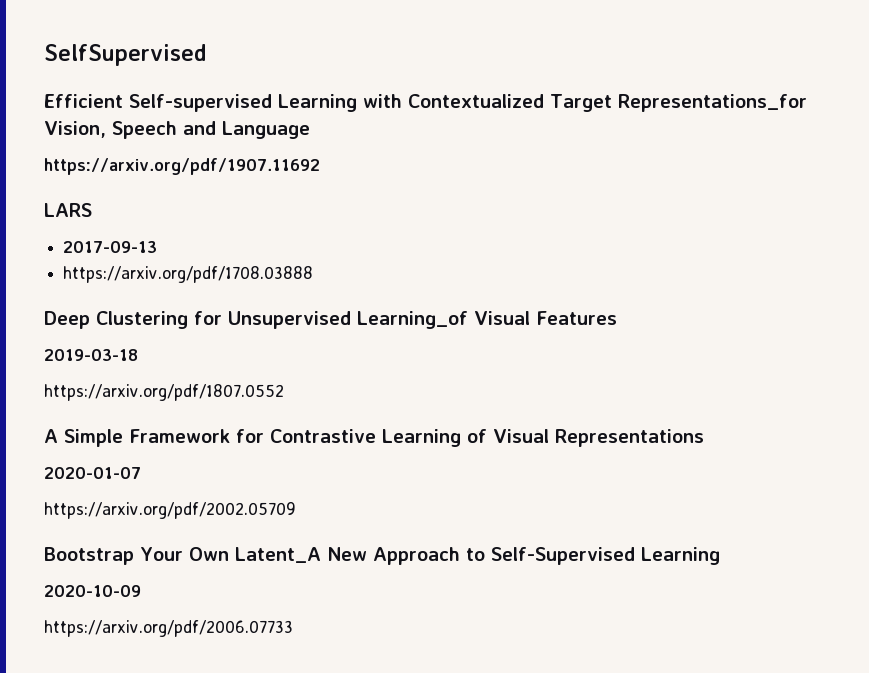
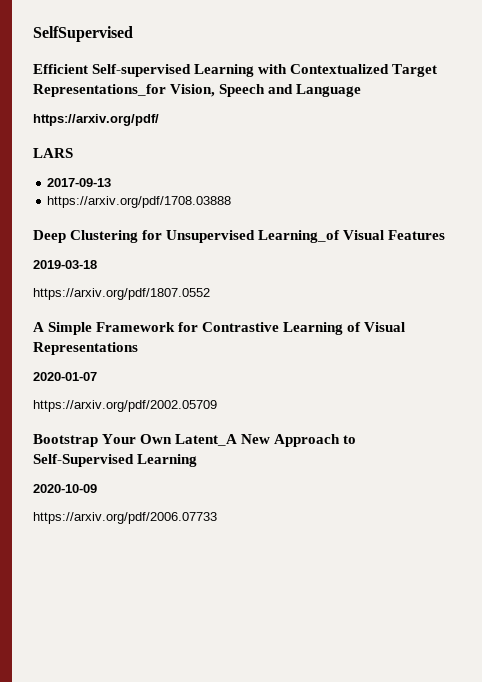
- https://arxiv.org/pdf/1907.11692
+ https://arxiv.org/pdf/

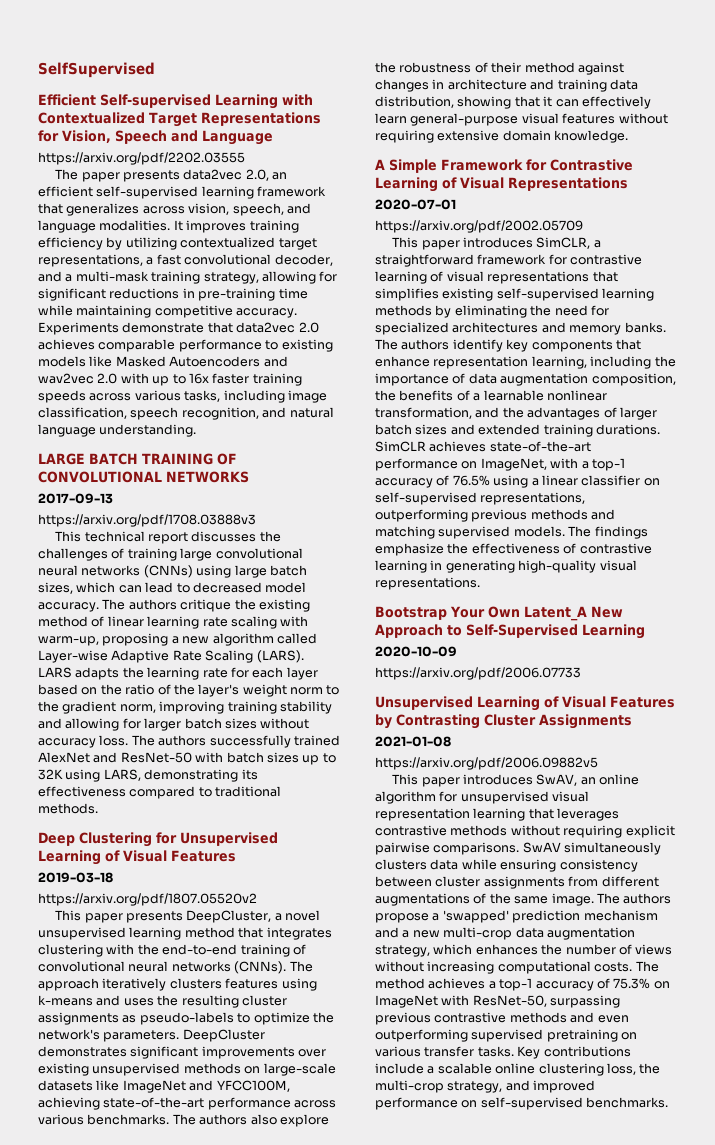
- Efficient Self-supervised Learning with Contextualized Target Representations_for Vision, Speech and Language
+ Efficient Self-supervised Learning with Contextualized Target Representations for Vision, Speech and Language
- https://arxiv.org/pdf/
- LARS
+ https://arxiv.org/pdf/2202.03555
+ The paper presents data2vec 2.0, an efficient self-supervised learning framework that generalizes across vision, speech, and language modalities. It improves training efficiency by utilizing contextualized target representations, a fast convolutional decoder, and a multi-mask training strategy, allowing for significant reductions in pre-training time while maintaining competitive accuracy. Experiments demonstrate that data2vec 2.0 achieves comparable performance to existing models like Masked Autoencoders and wav2vec 2.0 with up to 16x faster training speeds across various tasks, including image classification, speech recognition, and natural language understanding.
+ LARGE BATCH TRAINING OF CONVOLUTIONAL NETWORKS
  2017-09-13
- https://arxiv.org/pdf/1708.03888
+ https://arxiv.org/pdf/1708.03888v3
+ This technical report discusses the challenges of training large convolutional neural networks (CNNs) using large batch sizes, which can lead to decreased model accuracy. The authors critique the existing method of linear learning rate scaling with warm-up, proposing a new algorithm called Layer-wise Adaptive Rate Scaling (LARS). LARS adapts the learning rate for each layer based on the ratio of the layer's weight norm to the gradient norm, improving training stability and allowing for larger batch sizes without accuracy loss. The authors successfully trained AlexNet and ResNet-50 with batch sizes up to 32K using LARS, demonstrating its effectiveness compared to traditional methods.
- Deep Clustering for Unsupervised Learning_of Visual Features
+ Deep Clustering for Unsupervised Learning of Visual Features
- https://arxiv.org/pdf/1807.0552
+ https://arxiv.org/pdf/1807.05520v2
+ This paper presents DeepCluster, a novel unsupervised learning method that integrates clustering with the end-to-end training of convolutional neural networks (CNNs). The approach iteratively clusters features using k-means and uses the resulting cluster assignments as pseudo-labels to optimize the network's parameters. DeepCluster demonstrates significant improvements over existing unsupervised methods on large-scale datasets like ImageNet and YFCC100M, achieving state-of-the-art performance across various benchmarks. The authors also explore the robustness of their method against changes in architecture and training data distribution, showing that it can effectively learn general-purpose visual features without requiring extensive domain knowledge.
- 2020-01-07
+ 2020-07-01
+ This paper introduces SimCLR, a straightforward framework for contrastive learning of visual representations that simplifies existing self-supervised learning methods by eliminating the need for specialized architectures and memory banks. The authors identify key components that enhance representation learning, including the importance of data augmentation composition, the benefits of a learnable nonlinear transformation, and the advantages of larger batch sizes and extended training durations. SimCLR achieves state-of-the-art performance on ImageNet, with a top-1 accuracy of 76.5% using a linear classifier on self-supervised representations, outperforming previous methods and matching supervised models. The findings emphasize the effectiveness of contrastive learning in generating high-quality visual representations.
+ Unsupervised Learning of Visual Features by Contrasting Cluster Assignments
+ 2021-01-08
+ https://arxiv.org/pdf/2006.09882v5
+ This paper introduces SwAV, an online algorithm for unsupervised visual representation learning that leverages contrastive methods without requiring explicit pairwise comparisons. SwAV simultaneously clusters data while ensuring consistency between cluster assignments from different augmentations of the same image. The authors propose a 'swapped' prediction mechanism and a new multi-crop data augmentation strategy, which enhances the number of views without increasing computational costs. The method achieves a top-1 accuracy of 75.3% on ImageNet with ResNet-50, surpassing previous contrastive methods and even outperforming supervised pretraining on various transfer tasks. Key contributions include a scalable online clustering loss, the multi-crop strategy, and improved performance on self-supervised benchmarks.

